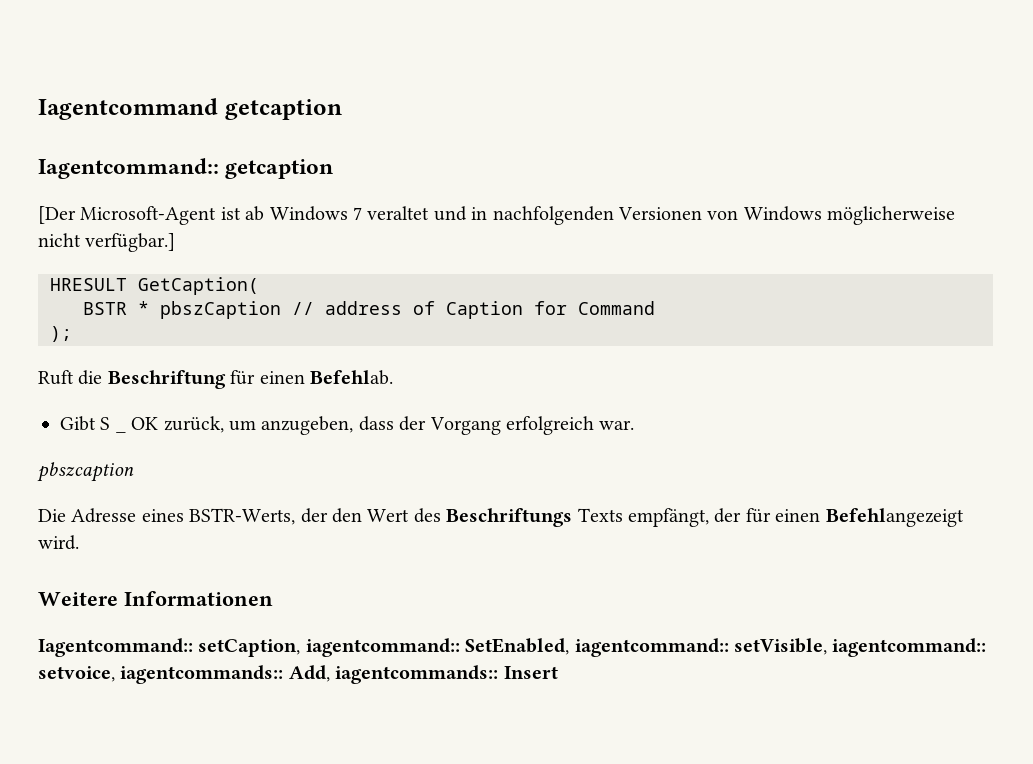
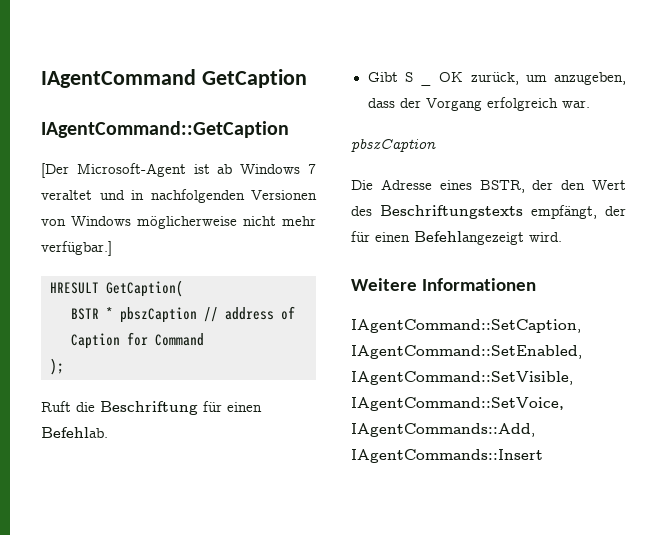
- Iagentcommand getcaption
- Iagentcommand:: getcaption
+ IAgentCommand GetCaption
+ IAgentCommand::GetCaption
- [Der Microsoft-Agent ist ab Windows 7 veraltet und in nachfolgenden Versionen von Windows möglicherweise nicht verfügbar.]
+ [Der Microsoft-Agent ist ab Windows 7 veraltet und in nachfolgenden Versionen von Windows möglicherweise nicht mehr verfügbar.]
  Gibt S _ OK zurück, um anzugeben, dass der Vorgang erfolgreich war.
- pbszcaption
+ pbszCaption
- Die Adresse eines BSTR-Werts, der den Wert des Beschriftungs Texts empfängt, der für einen Befehlangezeigt wird.
+ Die Adresse eines BSTR, der den Wert des Beschriftungstexts empfängt, der für einen Befehlangezeigt wird.
- Iagentcommand:: setCaption, iagentcommand:: SetEnabled, iagentcommand:: setVisible, iagentcommand:: setvoice, iagentcommands:: Add, iagentcommands:: Insert
+ IAgentCommand::SetCaption, IAgentCommand::SetEnabled, IAgentCommand::SetVisible, IAgentCommand::SetVoice, IAgentCommands::Add, IAgentCommands::Insert

